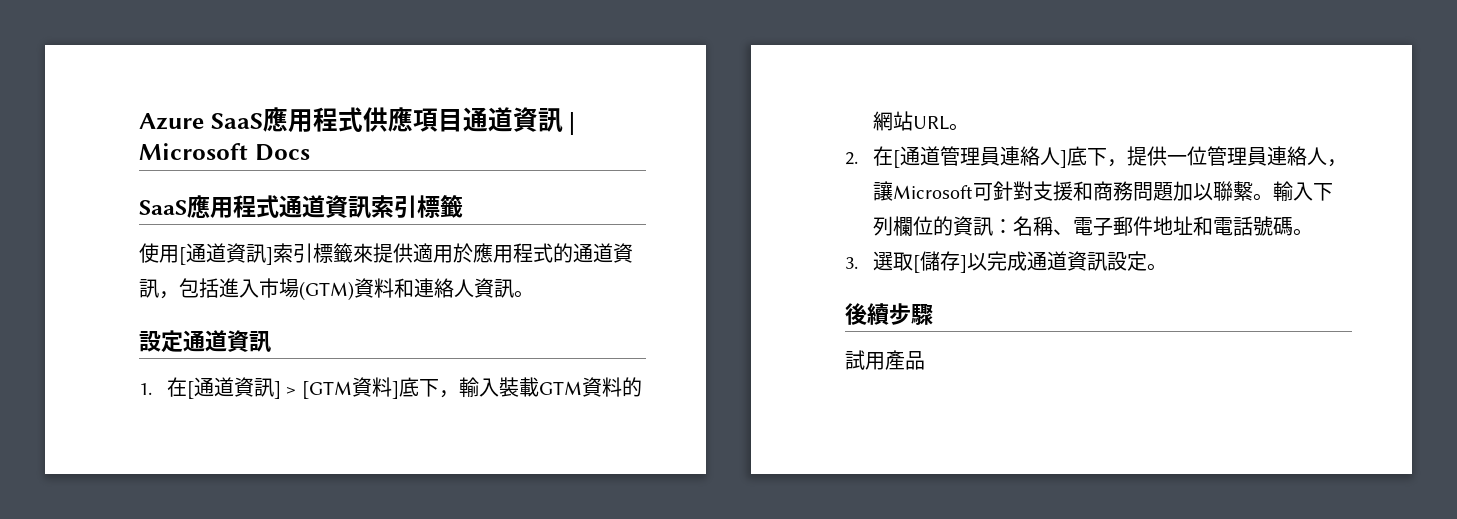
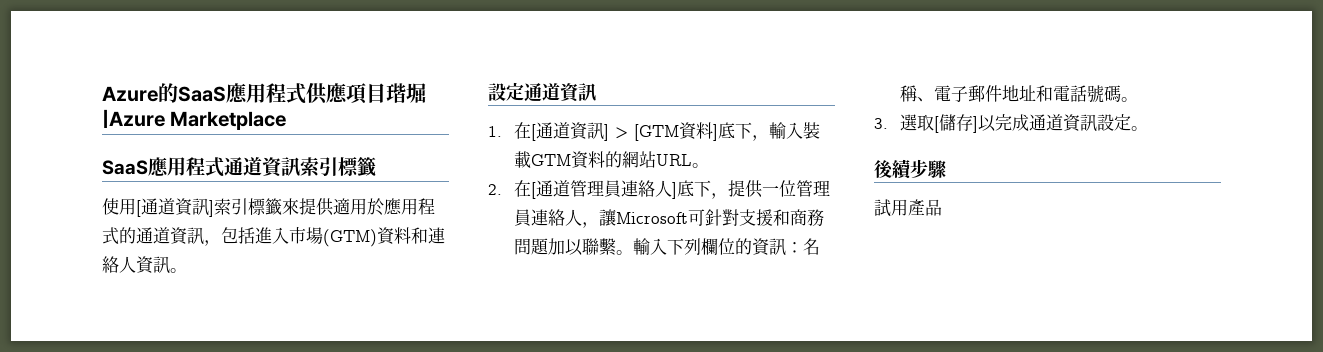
- Azure SaaS應用程式供應項目通道資訊 | Microsoft Docs
+ Azure的SaaS應用程式供應項目瑎堀|Azure Marketplace

